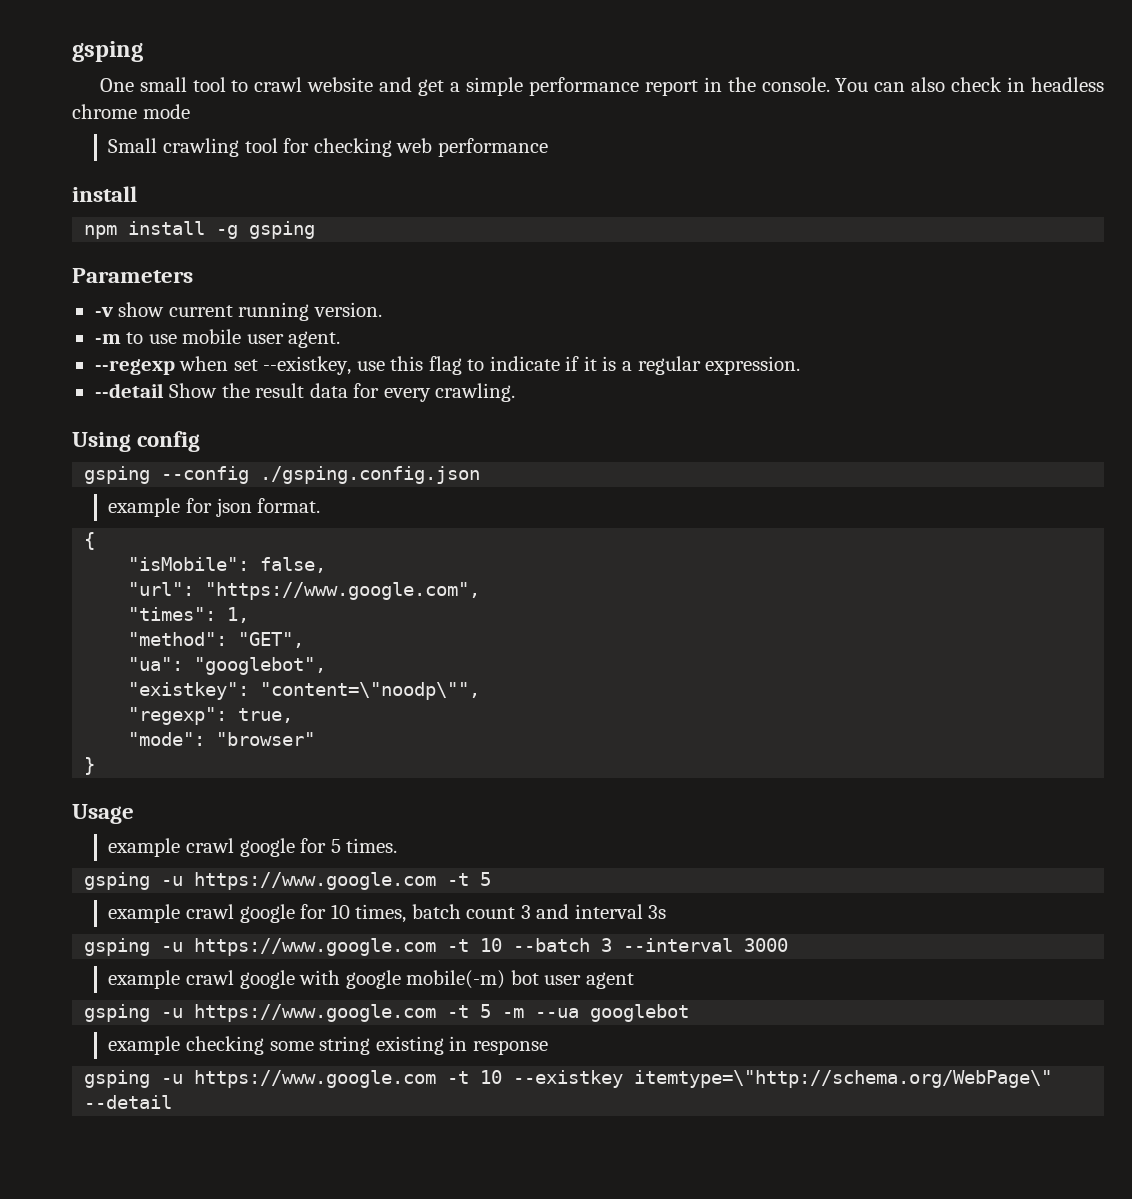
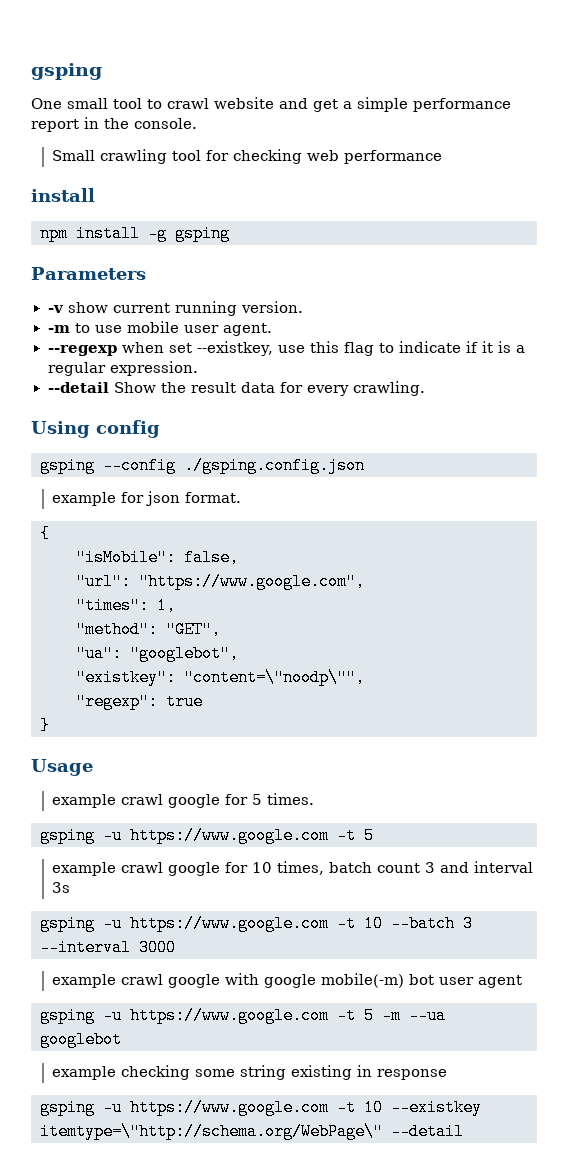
- You can also check in headless chrome mode
- "regexp": true,
- "mode": "browser"
+ "regexp": true

